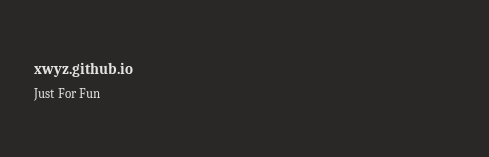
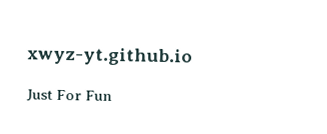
- xwyz.github.io
+ xwyz-yt.github.io

